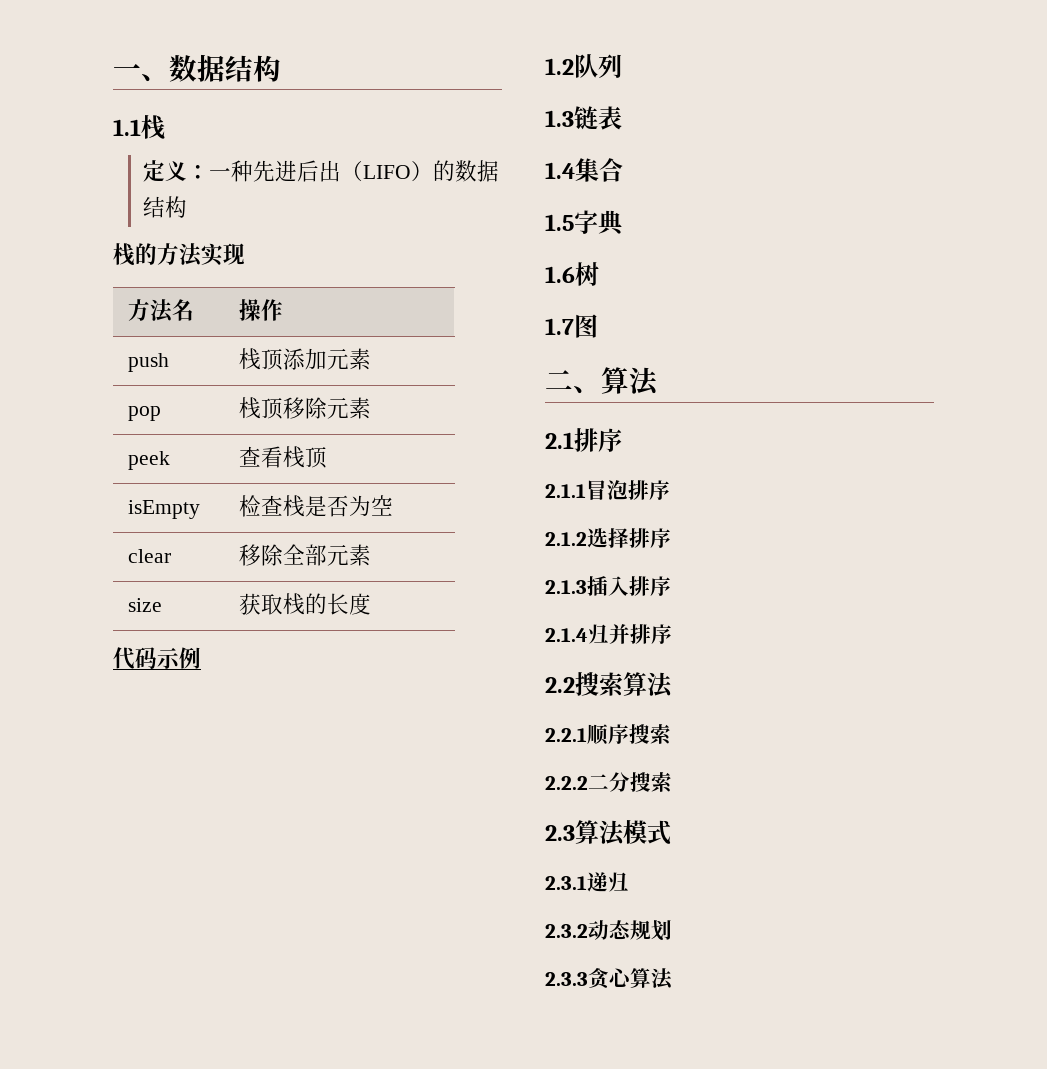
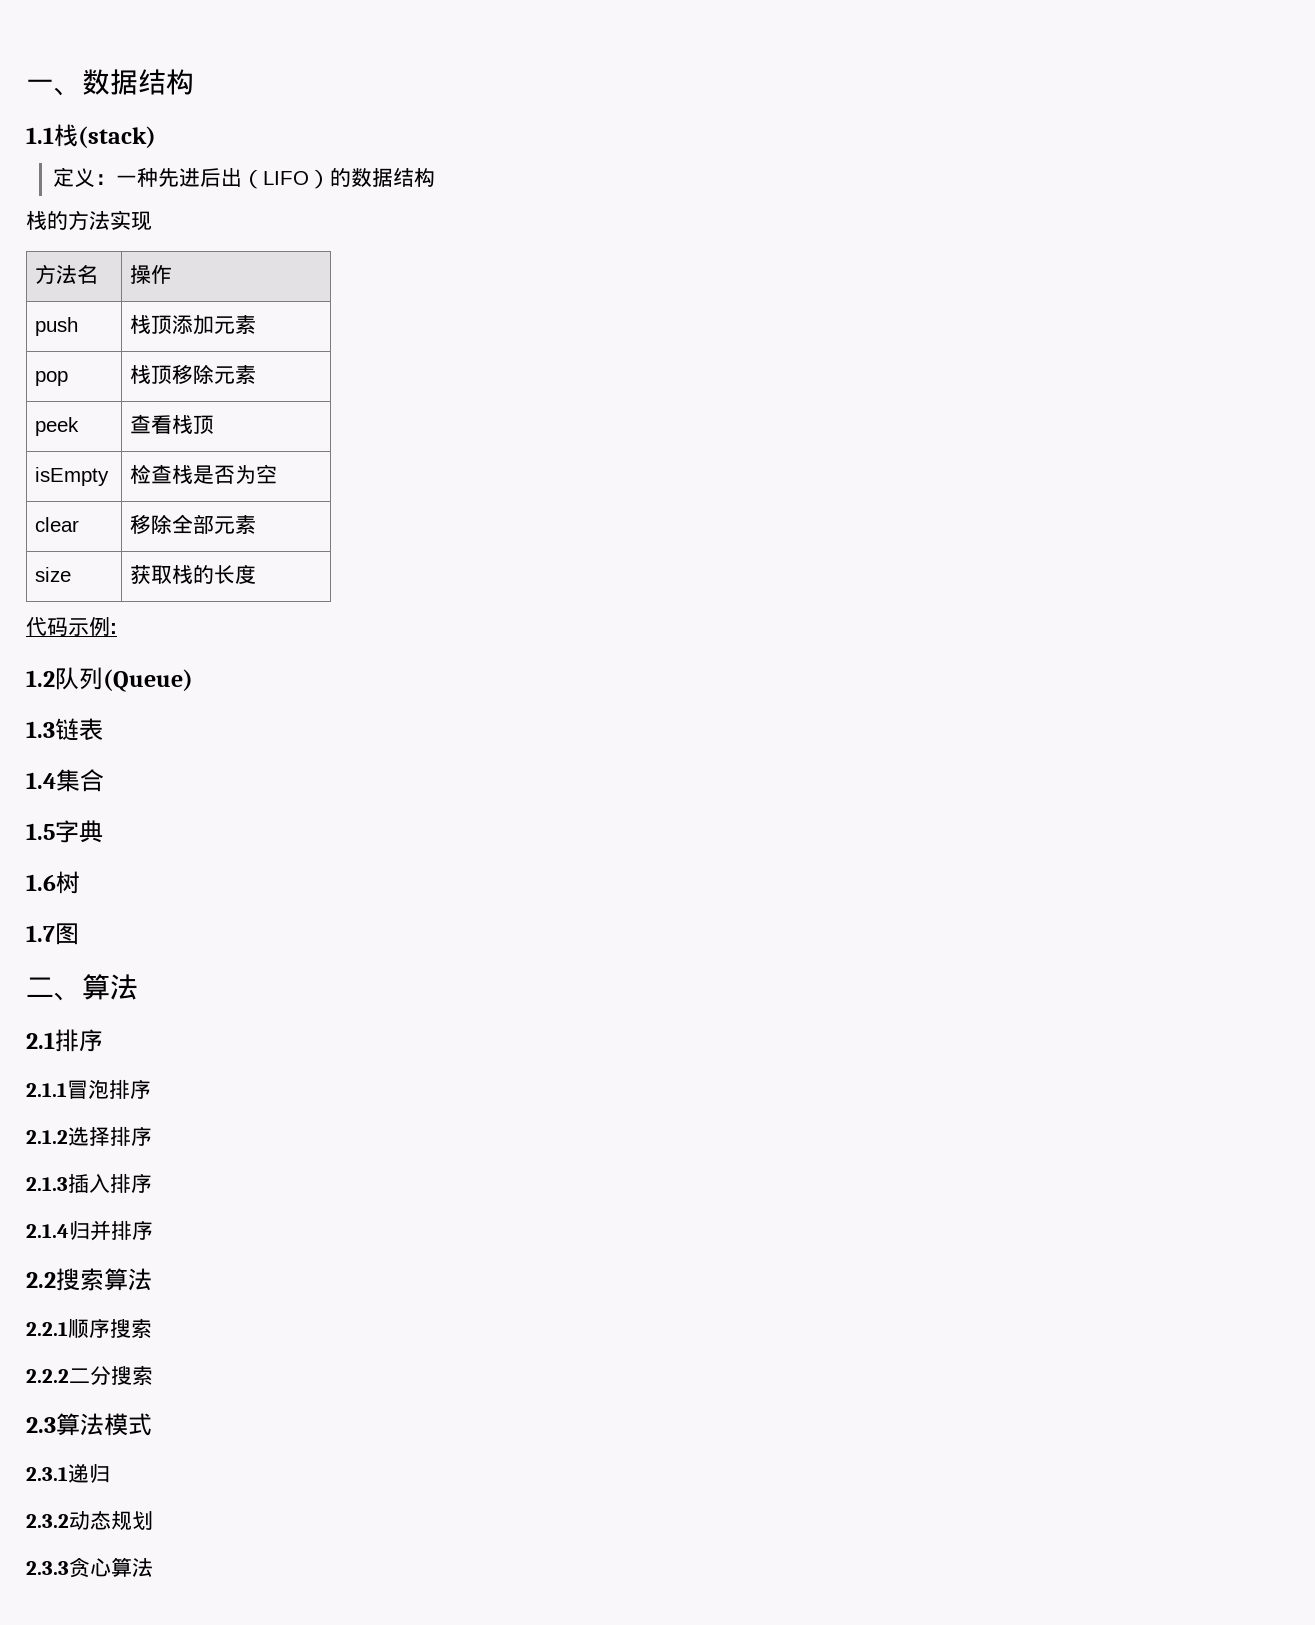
- 1.1栈
+ 1.1栈(stack)
- 代码示例
+ 代码示例:
- 1.2队列
+ 1.2队列(Queue)

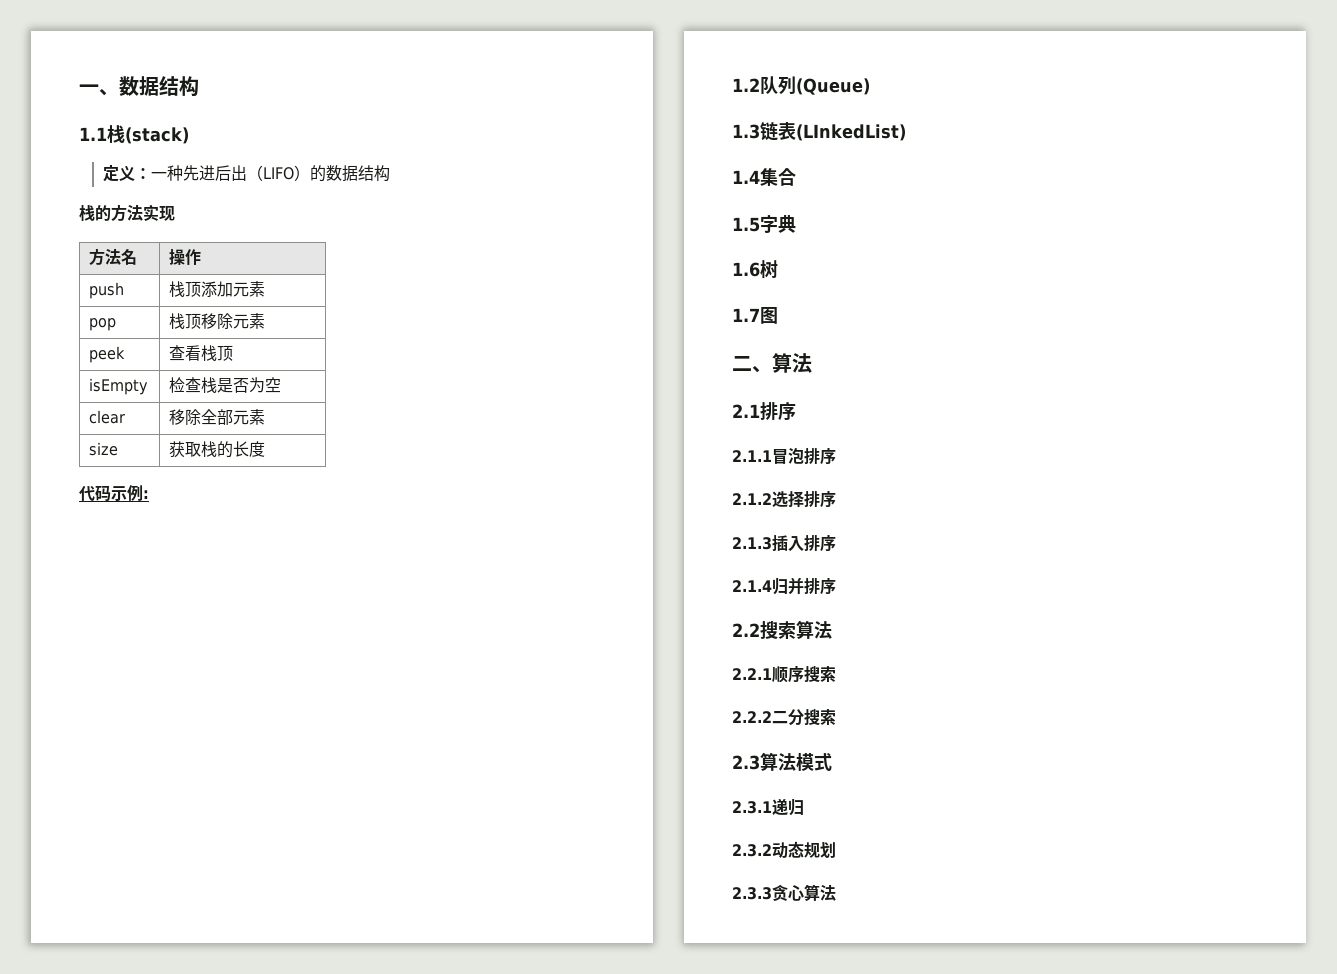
- 1.3链表
+ 1.3链表(LInkedList)

